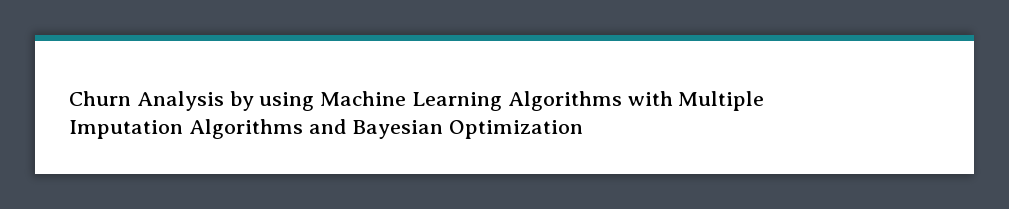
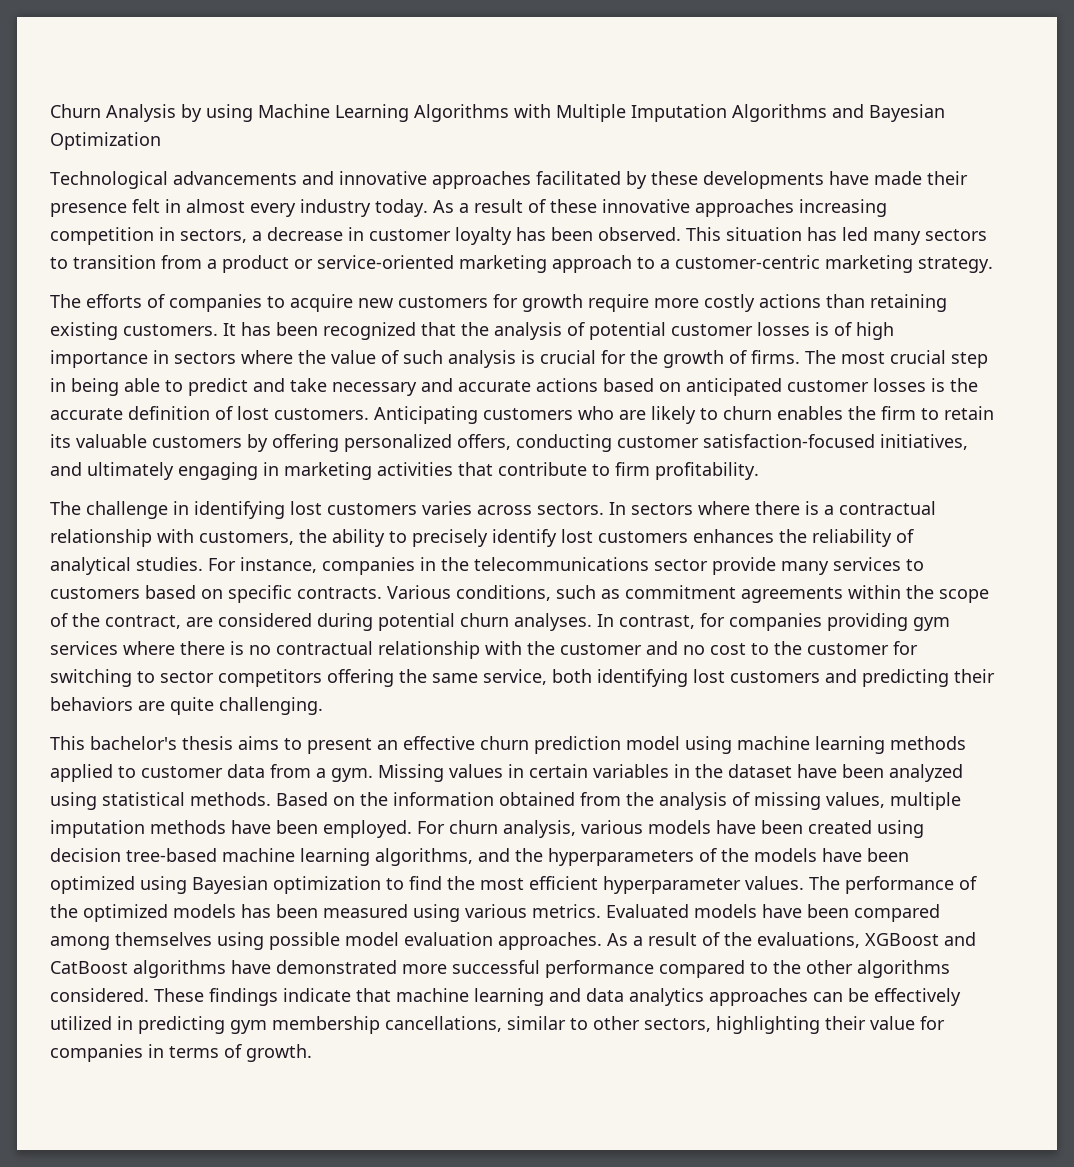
+ Technological advancements and innovative approaches facilitated by these developments have made their presence felt in almost every industry today. As a result of these innovative approaches increasing competition in sectors, a decrease in customer loyalty has been observed. This situation has led many sectors to transition from a product or service-oriented marketing approach to a customer-centric marketing strategy.
+ The efforts of companies to acquire new customers for growth require more costly actions than retaining existing customers. It has been recognized that the analysis of potential customer losses is of high importance in sectors where the value of such analysis is crucial for the growth of firms. The most crucial step in being able to predict and take necessary and accurate actions based on anticipated customer losses is the accurate definition of lost customers. Anticipating customers who are likely to churn enables the firm to retain its valuable customers by offering personalized offers, conducting customer satisfaction-focused initiatives, and ultimately engaging in marketing activities that contribute to firm profitability.
+ The challenge in identifying lost customers varies across sectors. In sectors where there is a contractual relationship with customers, the ability to precisely identify lost customers enhances the reliability of analytical studies. For instance, companies in the telecommunications sector provide many services to customers based on specific contracts. Various conditions, such as commitment agreements within the scope of the contract, are considered during potential churn analyses. In contrast, for companies providing gym services where there is no contractual relationship with the customer and no cost to the customer for switching to sector competitors offering the same service, both identifying lost customers and predicting their behaviors are quite challenging.
+ This bachelor's thesis aims to present an effective churn prediction model using machine learning methods applied to customer data from a gym. Missing values in certain variables in the dataset have been analyzed using statistical methods. Based on the information obtained from the analysis of missing values, multiple imputation methods have been employed. For churn analysis, various models have been created using decision tree-based machine learning algorithms, and the hyperparameters of the models have been optimized using Bayesian optimization to find the most efficient hyperparameter values. The performance of the optimized models has been measured using various metrics. Evaluated models have been compared among themselves using possible model evaluation approaches. As a result of the evaluations, XGBoost and CatBoost algorithms have demonstrated more successful performance compared to the other algorithms considered. These findings indicate that machine learning and data analytics approaches can be effectively utilized in predicting gym membership cancellations, similar to other sectors, highlighting their value for companies in terms of growth.

